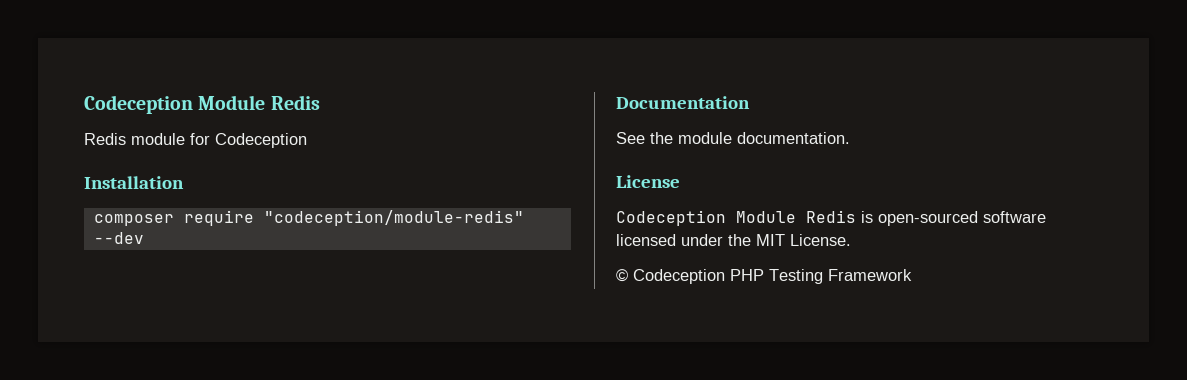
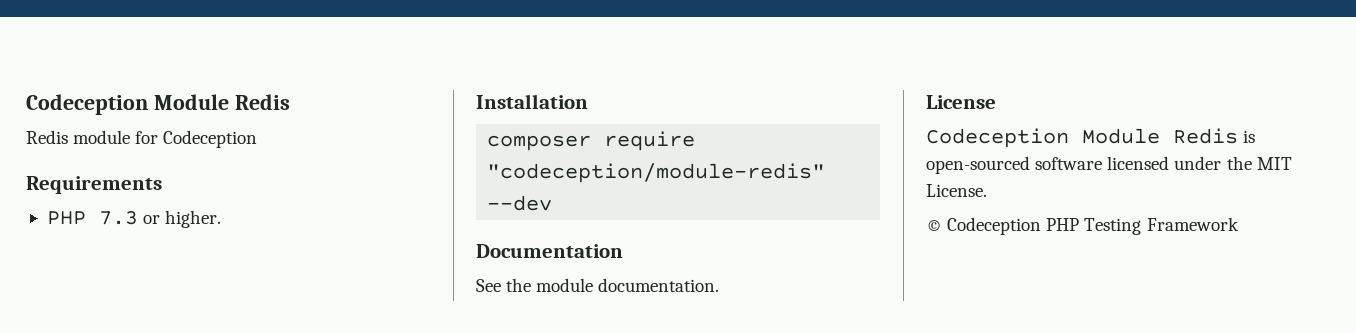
+ Requirements
+ PHP 7.3 or higher.

